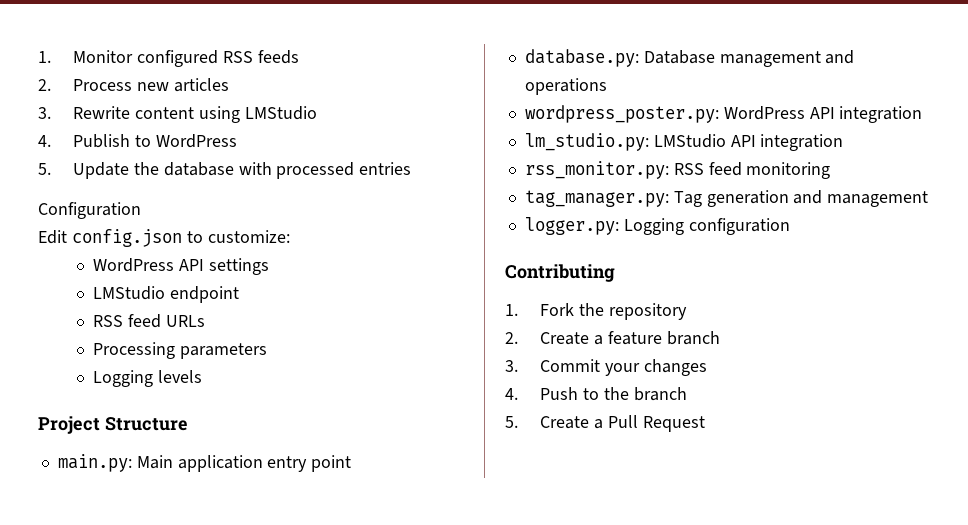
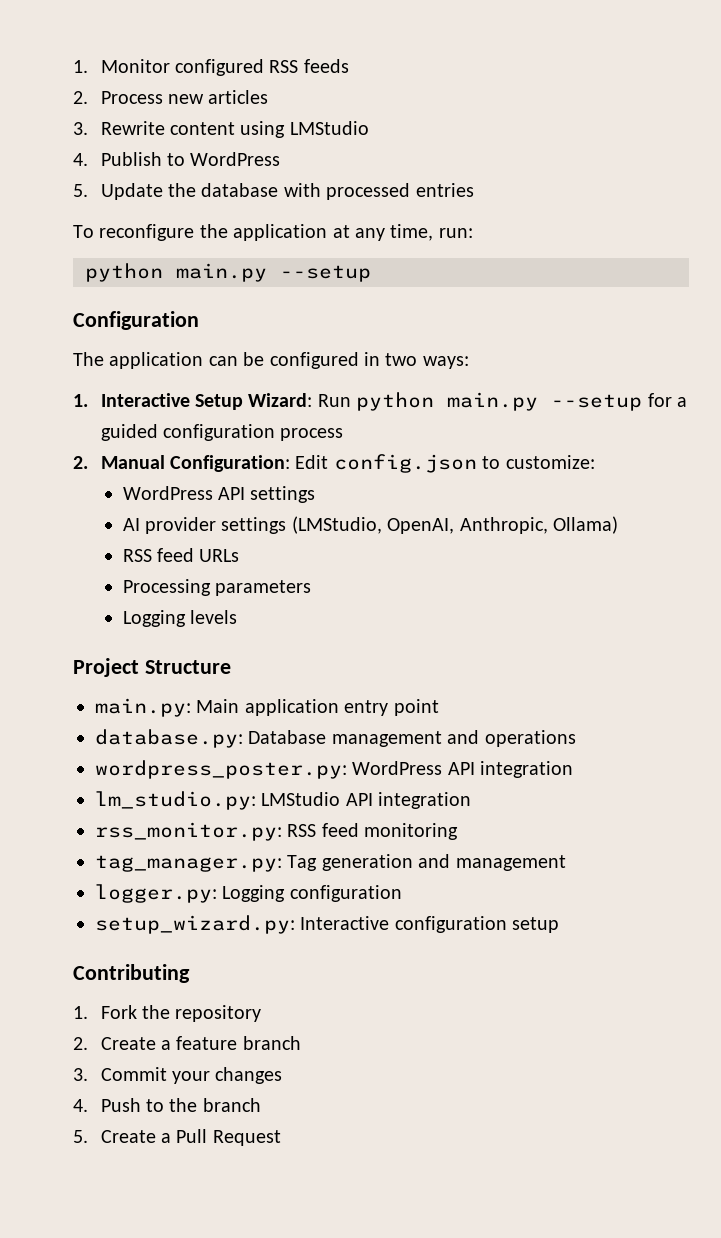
+ To reconfigure the application at any time, run:
+ python main.py --setup
  Configuration
- Edit config.json to customize:
+ The application can be configured in two ways:
+ 1. Interactive Setup Wizard: Run python main.py --setup for a guided configuration process
+ 2. Manual Configuration: Edit config.json to customize:
- LMStudio endpoint
+ AI provider settings (LMStudio, OpenAI, Anthropic, Ollama)
+ setup_wizard.py: Interactive configuration setup

